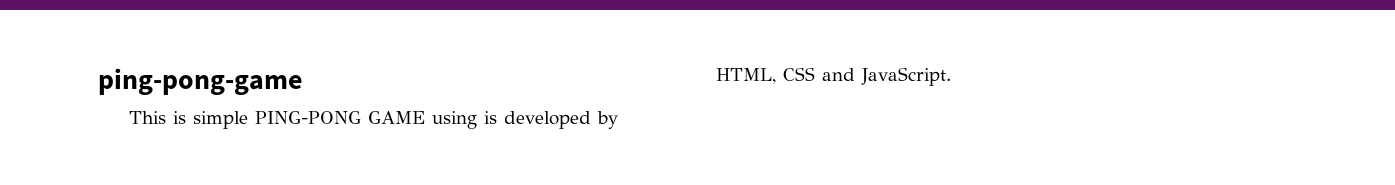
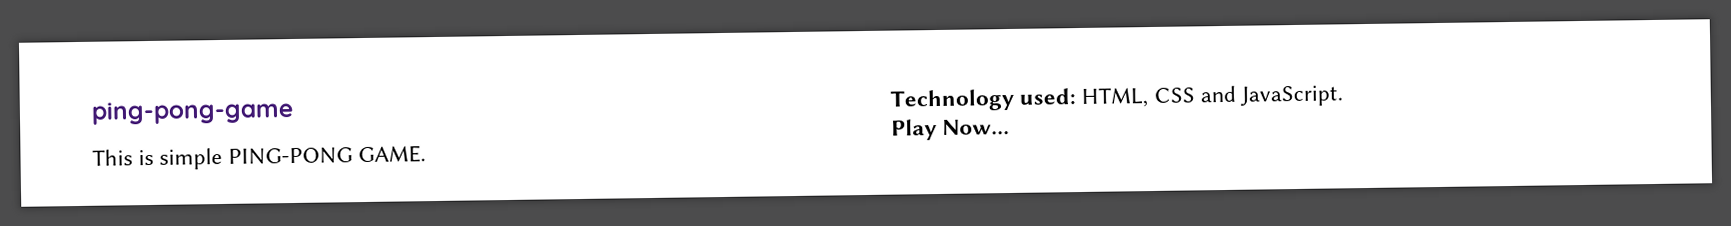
- This is simple PING-PONG GAME using is developed by HTML, CSS and JavaScript.
+ This is simple PING-PONG GAME.
+ Technology used: HTML, CSS and JavaScript.
+ Play Now...

